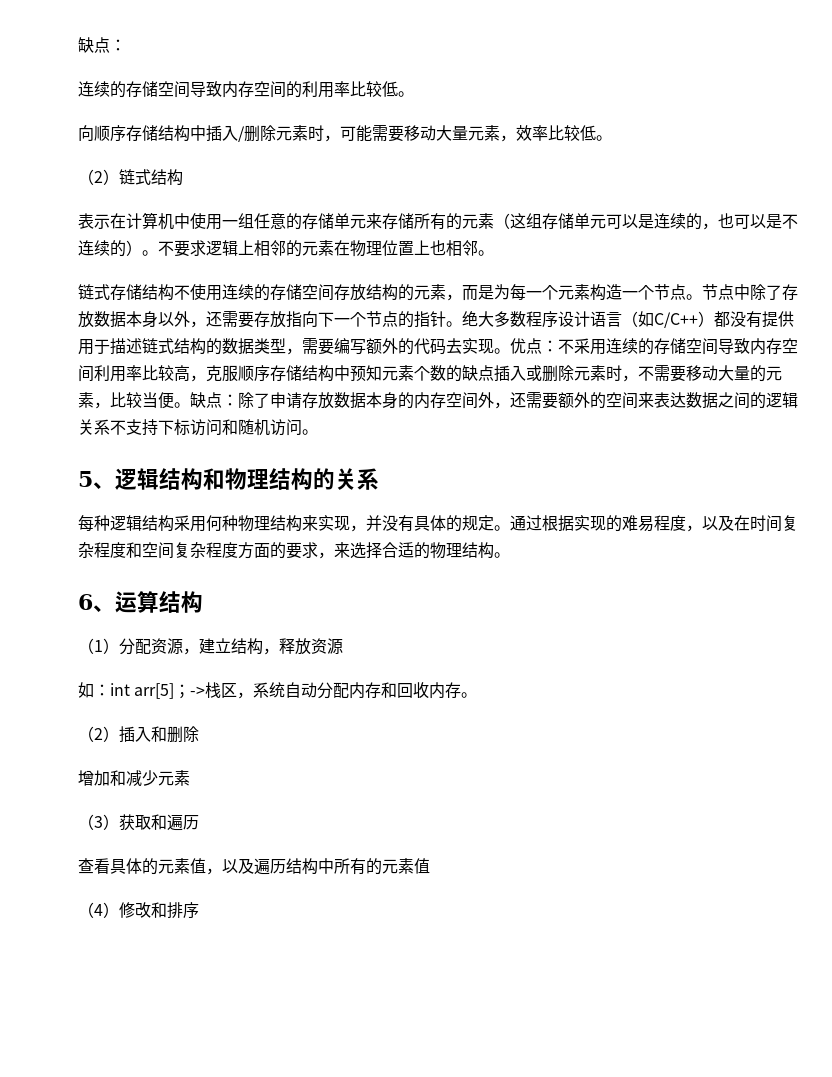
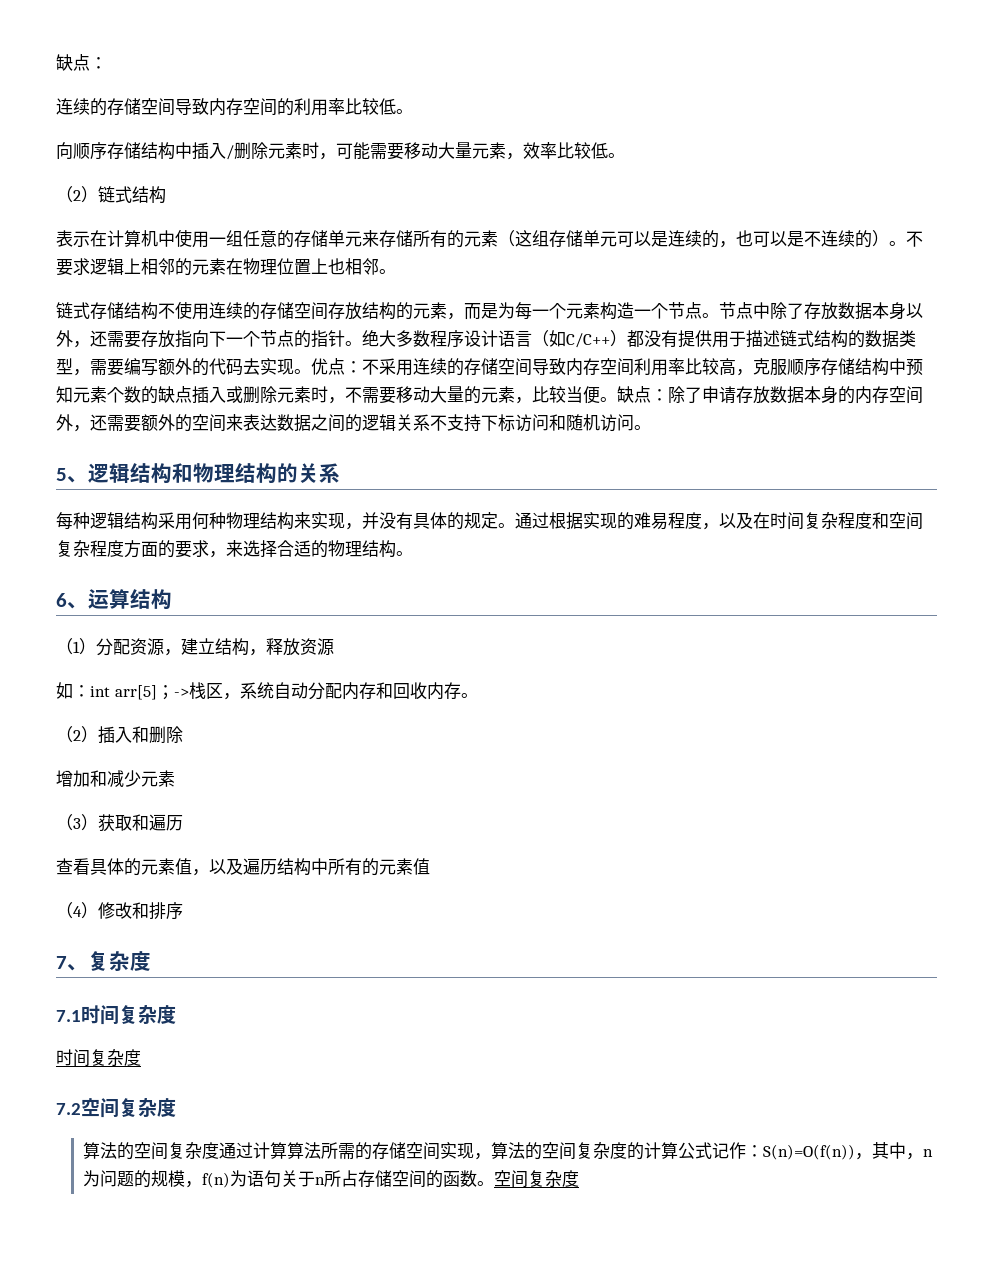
+ 7、复杂度
+ 7.1时间复杂度
+ 时间复杂度
+ 7.2空间复杂度
+ 算法的空间复杂度通过计算算法所需的存储空间实现，算法的空间复杂度的计算公式记作：S(n)=O(f(n))，其中，n为问题的规模，f(n)为语句关于n所占存储空间的函数。空间复杂度

